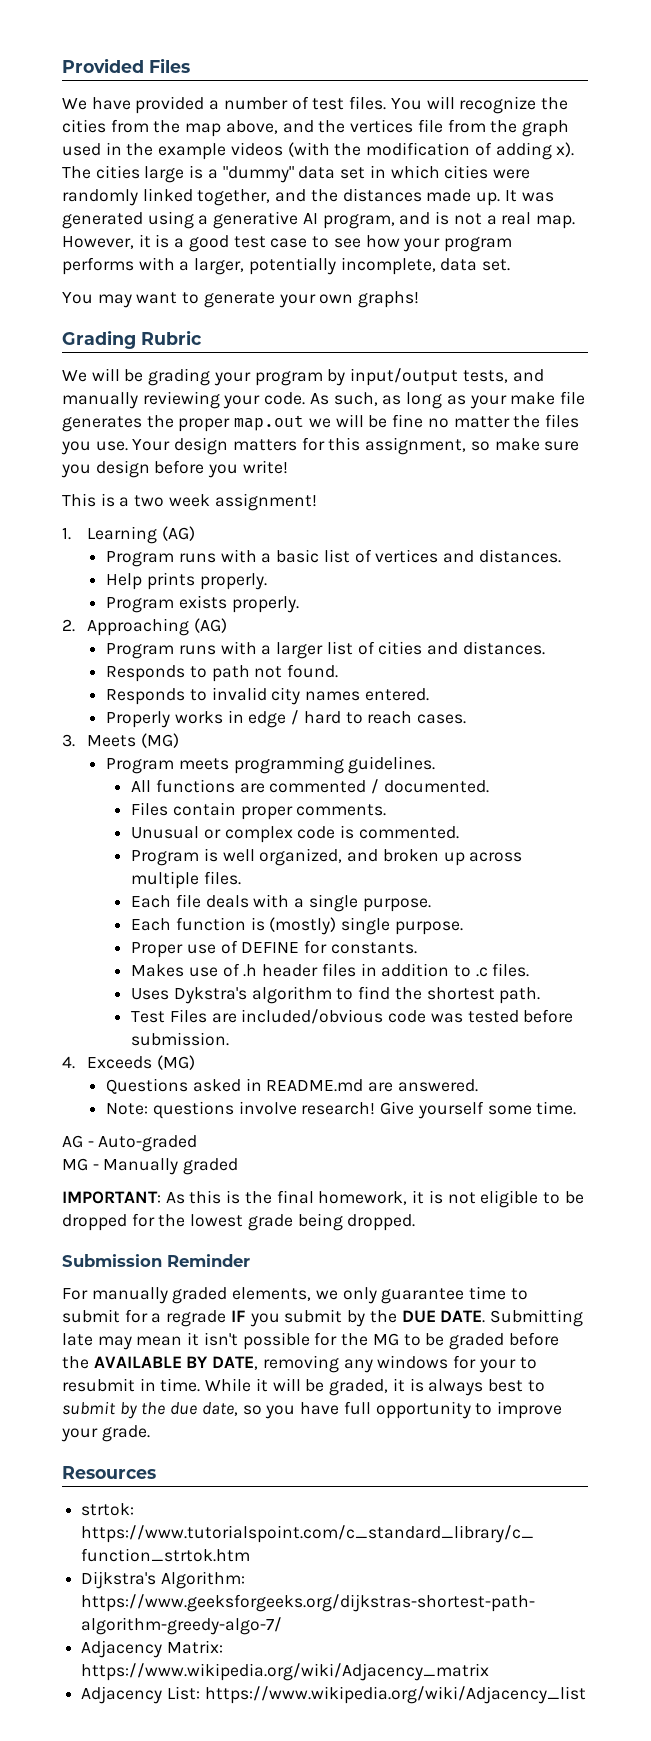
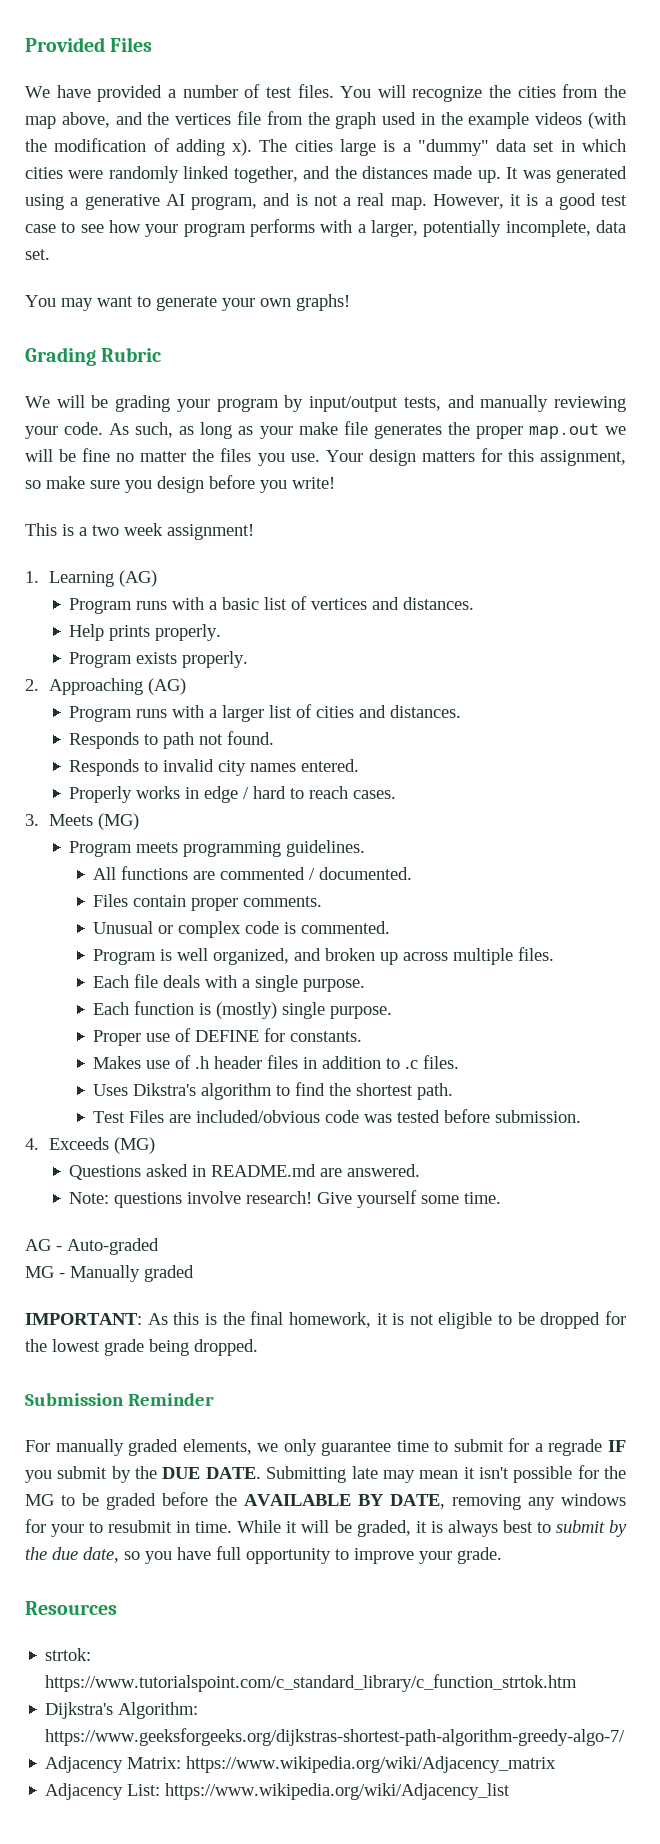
- Uses Dykstra's algorithm to find the shortest path.
+ Uses Dikstra's algorithm to find the shortest path.

